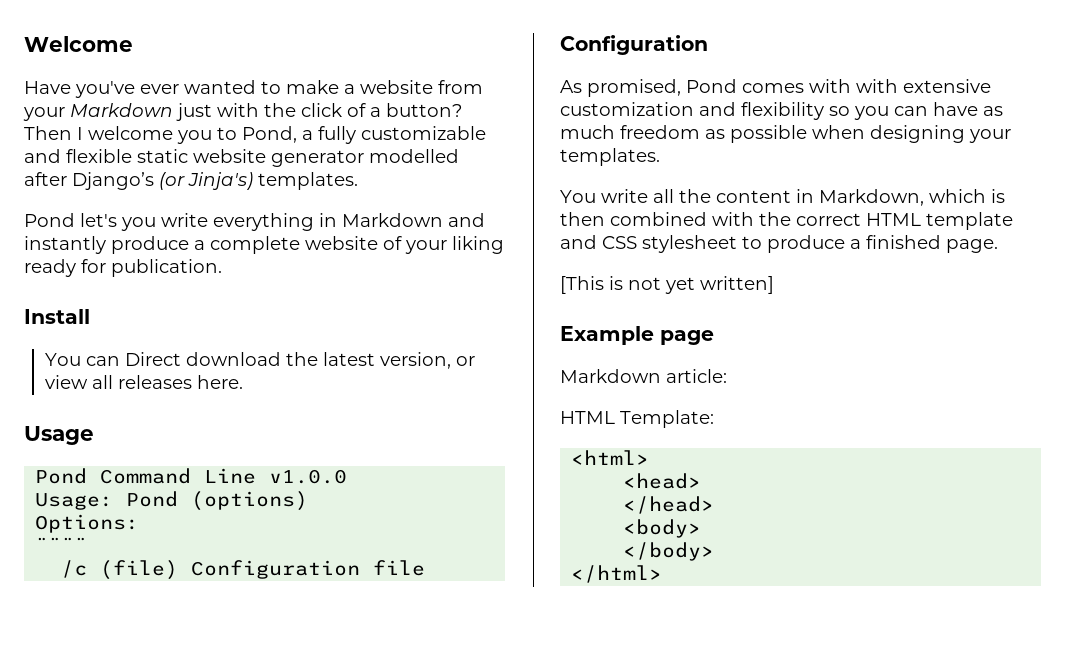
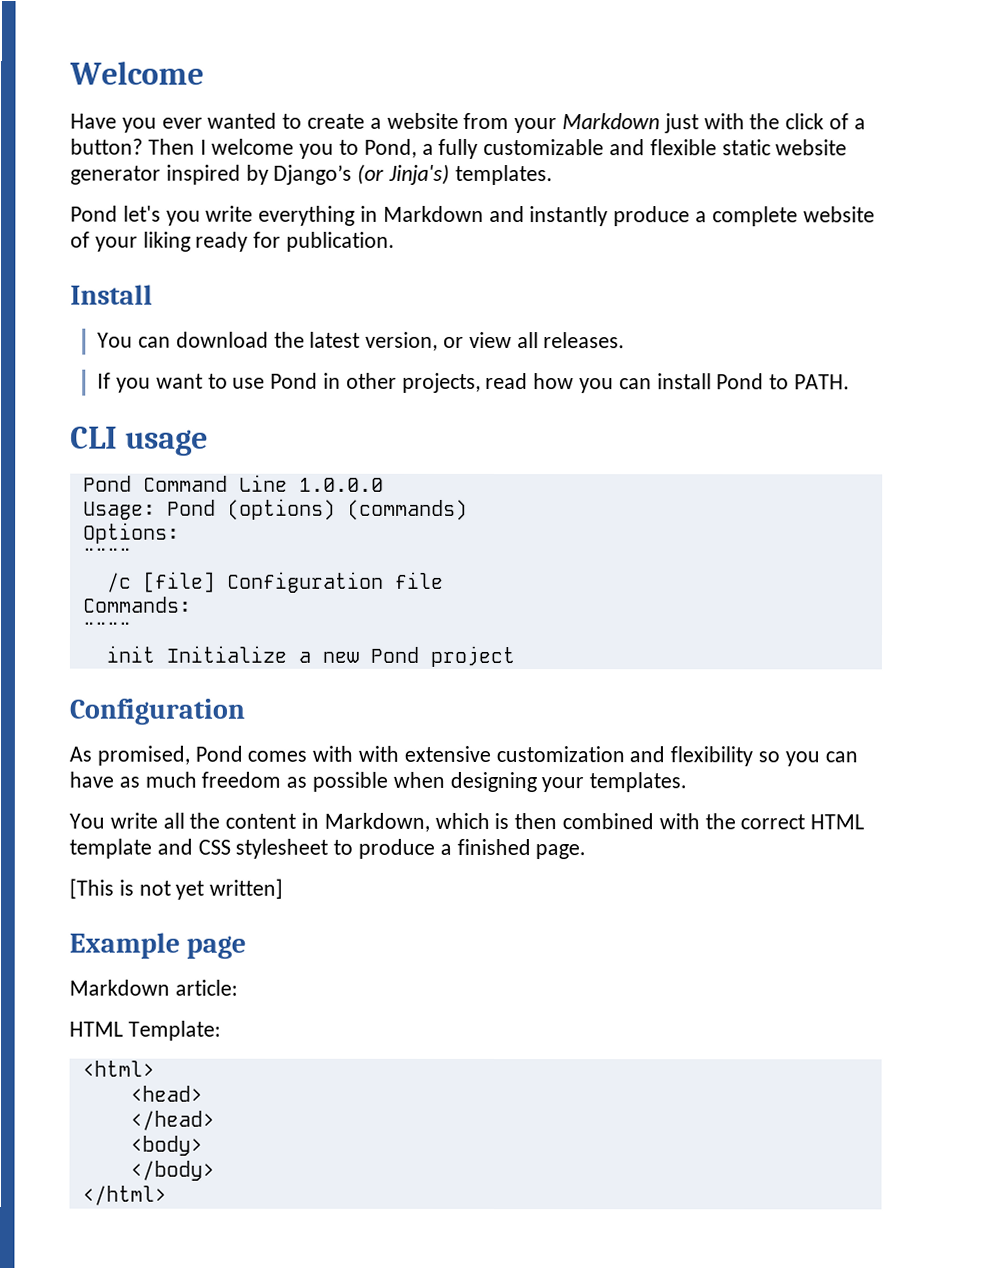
- Have you've ever wanted to make a website from your Markdown just with the click of a button?
+ Have you ever wanted to create a website from your Markdown just with the click of a button?
- Then I welcome you to Pond, a fully customizable and flexible static website generator modelled after Django’s (or Jinja's) templates.
+ Then I welcome you to Pond, a fully customizable and flexible static website generator inspired by Django’s (or Jinja's) templates.
- You can Direct download the latest version, or view all releases here.
- Usage
+ You can download the latest version, or view all releases.
+ If you want to use Pond in other projects, read how you can install Pond to PATH.
+ CLI usage
- Pond Command Line v1.0.0
+ Pond Command Line 1.0.0.0
- Usage: Pond (options)
+ Usage: Pond (options) (commands)
- /c (file) Configuration file
+ /c [file] Configuration file
+ Commands:
+ ¨¨¨¨
+ init Initialize a new Pond project

